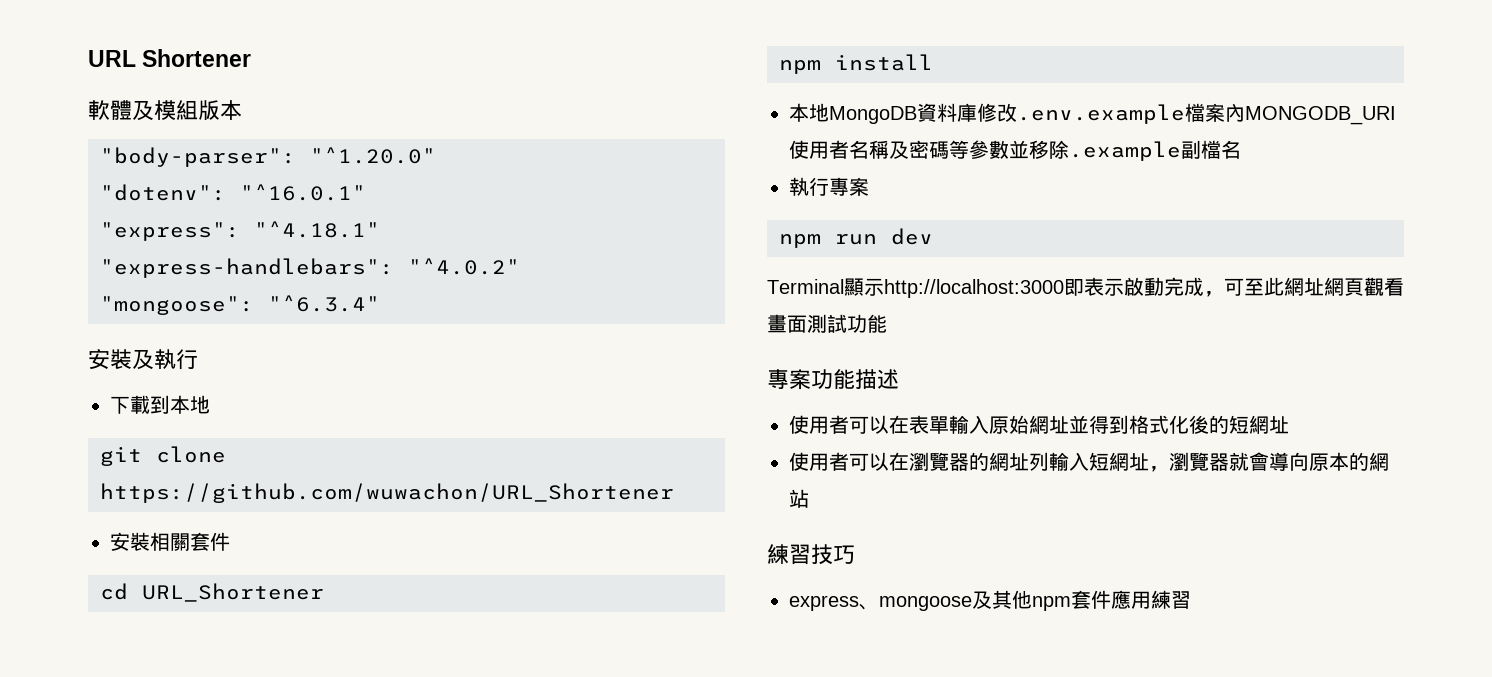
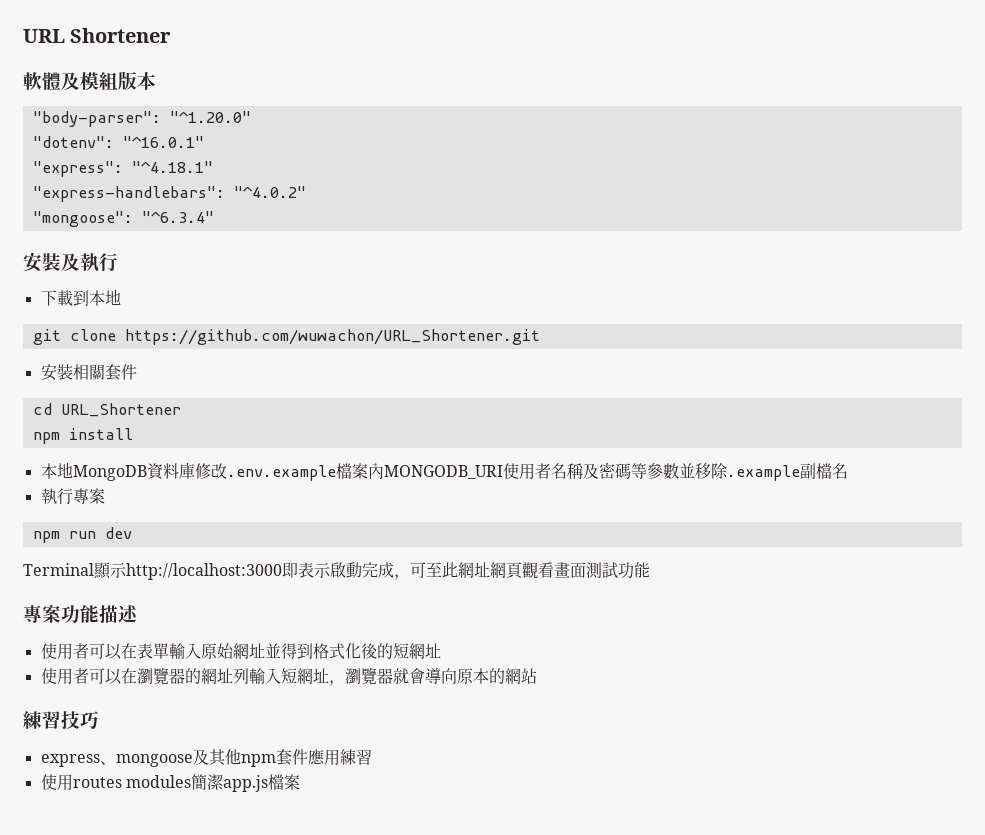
- git clone https://github.com/wuwachon/URL_Shortener
+ git clone https://github.com/wuwachon/URL_Shortener.git
+ 使用routes modules簡潔app.js檔案

